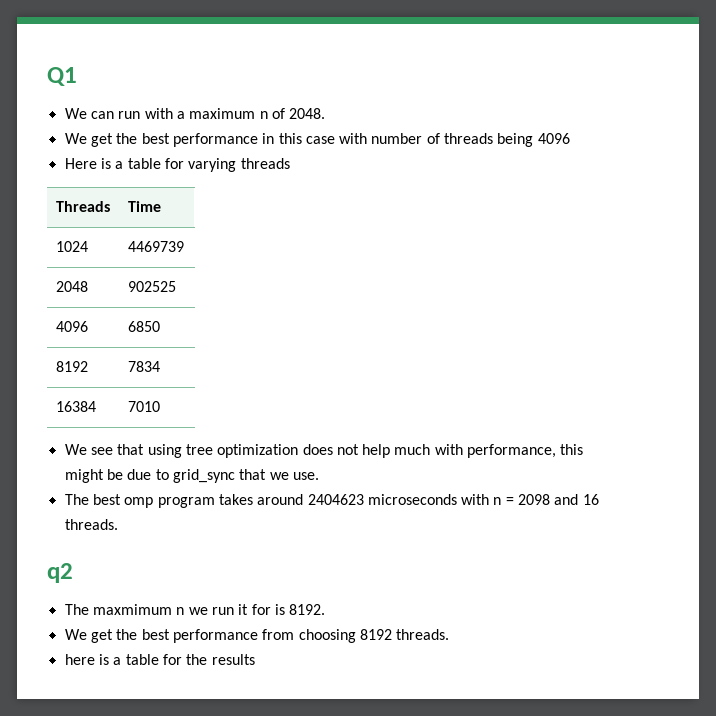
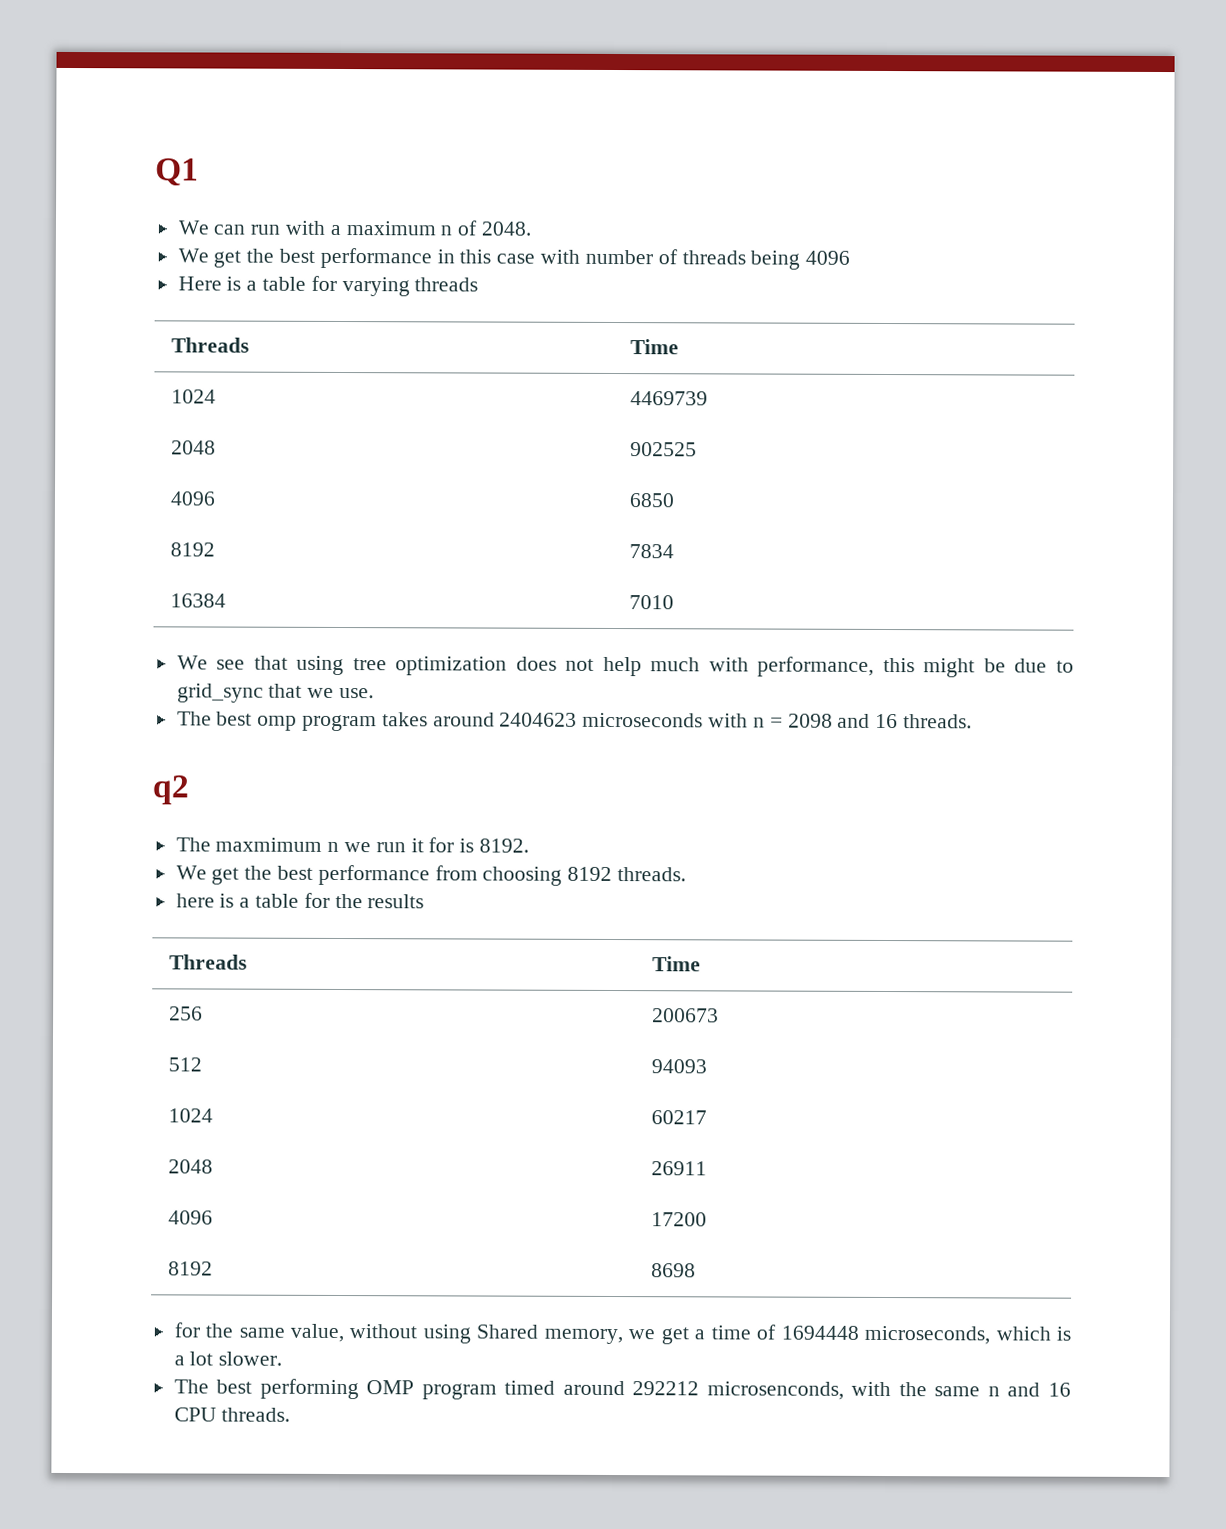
  here is a table for the results
+ Threads | Time
+ 256 | 200673
+ 512 | 94093
+ 1024 | 60217
+ 2048 | 26911
+ 4096 | 17200
+ 8192 | 8698
+ for the same value, without using Shared memory, we get a time of 1694448 microseconds, which is a lot slower.
+ The best performing OMP program timed around 292212 microsenconds, with the same n and 16 CPU threads.

